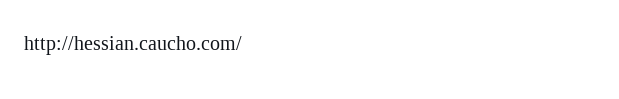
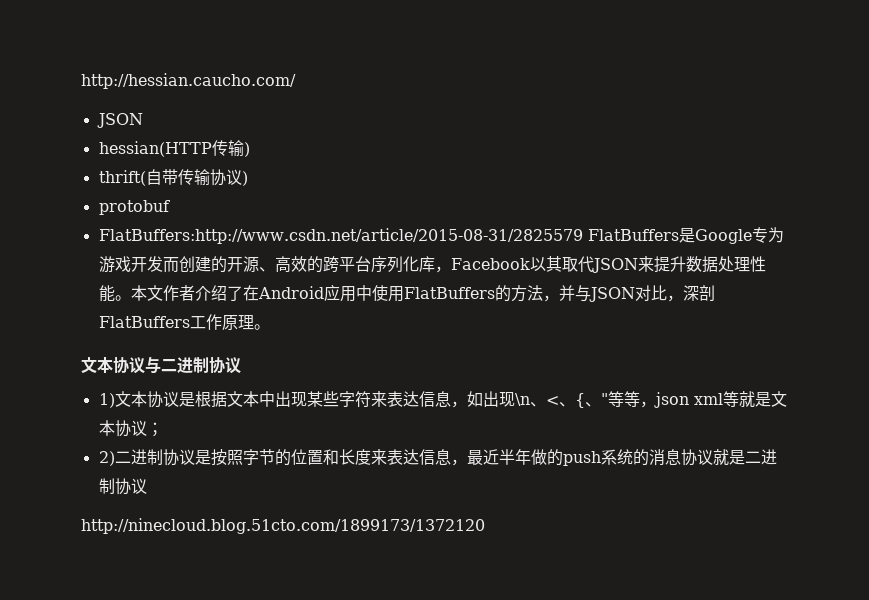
  http://hessian.caucho.com/
+ JSON
+ hessian(HTTP传输)
+ thrift(自带传输协议)
+ protobuf
+ FlatBuffers:http://www.csdn.net/article/2015-08-31/2825579 FlatBuffers是Google专为游戏开发而创建的开源、高效的跨平台序列化库，Facebook以其取代JSON来提升数据处理性能。本文作者介绍了在Android应用中使用FlatBuffers的方法，并与JSON对比，深剖FlatBuffers工作原理。
+ 文本协议与二进制协议
+ 1)文本协议是根据文本中出现某些字符来表达信息，如出现\n、<、{、"等等，json xml等就是文本协议；
+ 2)二进制协议是按照字节的位置和长度来表达信息，最近半年做的push系统的消息协议就是二进制协议
+ http://ninecloud.blog.51cto.com/1899173/1372120

